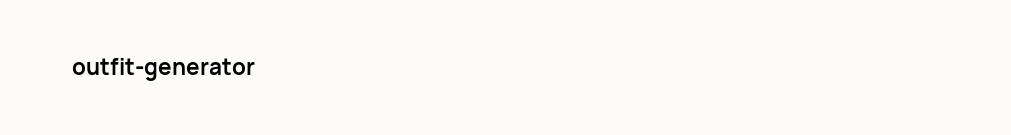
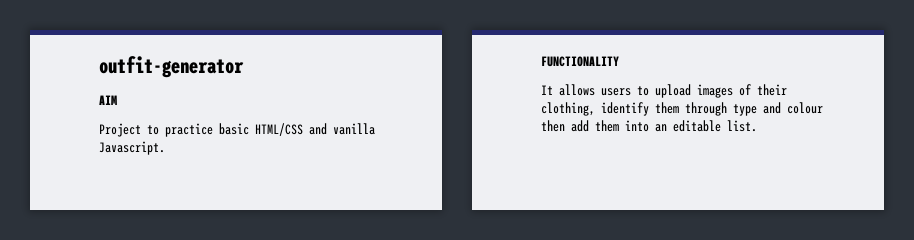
+ AIM
+ Project to practice basic HTML/CSS and vanilla Javascript.
+ FUNCTIONALITY
+ It allows users to upload images of their clothing, identify them through type and colour then add them into an editable list.

